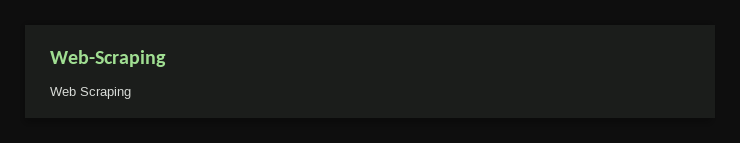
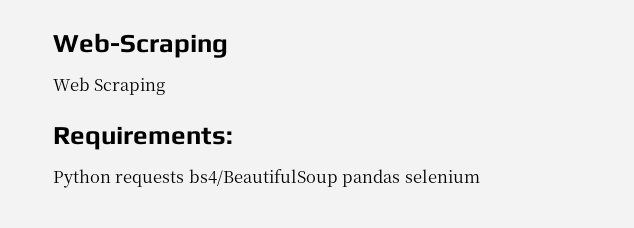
+ Requirements:
+ Python requests bs4/BeautifulSoup pandas selenium

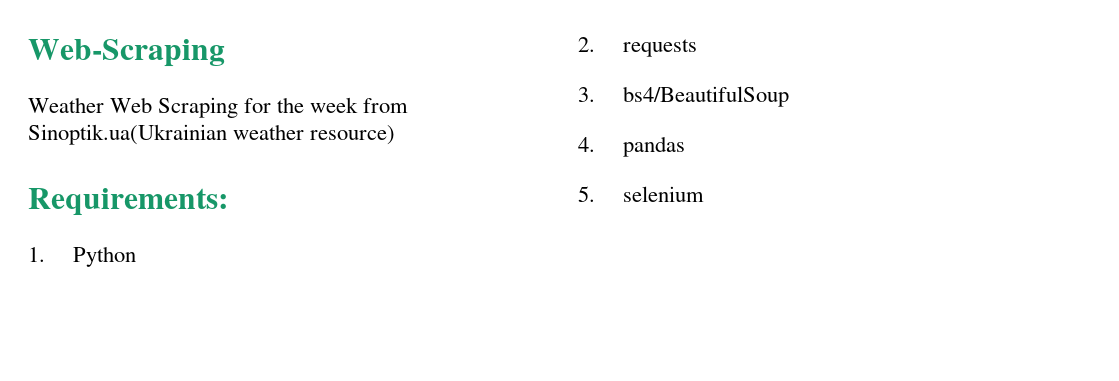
- Web Scraping
+ Weather Web Scraping for the week from Sinoptik.ua(Ukrainian weather resource)
- Python requests bs4/BeautifulSoup pandas selenium
+ 1. Python
+ 2. requests
+ 3. bs4/BeautifulSoup
+ 4. pandas
+ 5. selenium

